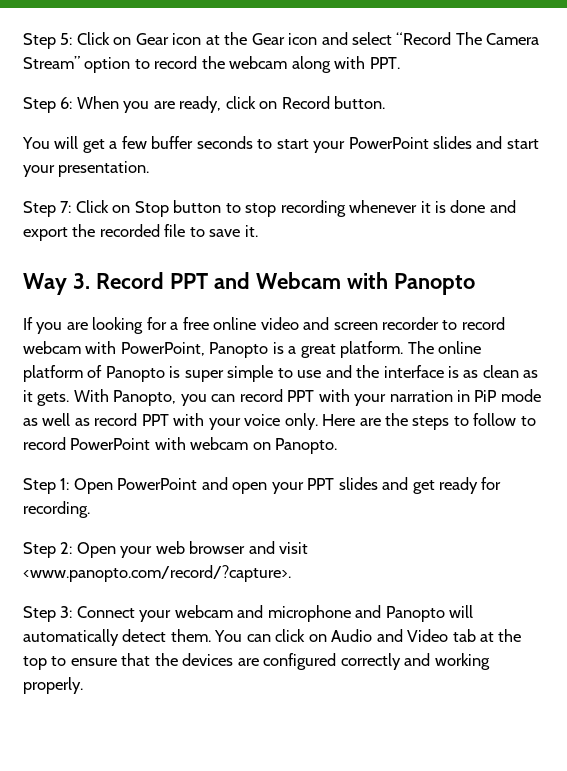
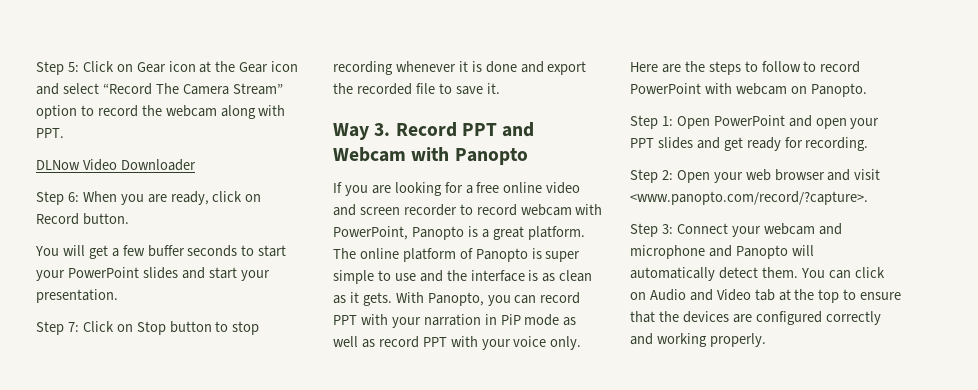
+ DLNow Video Downloader

